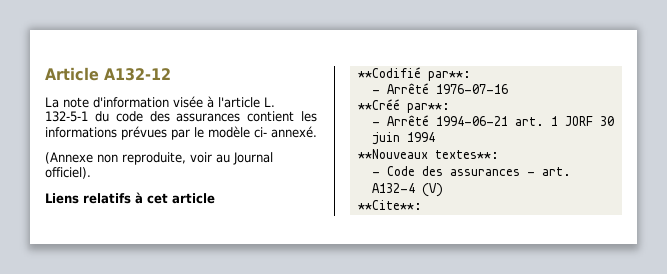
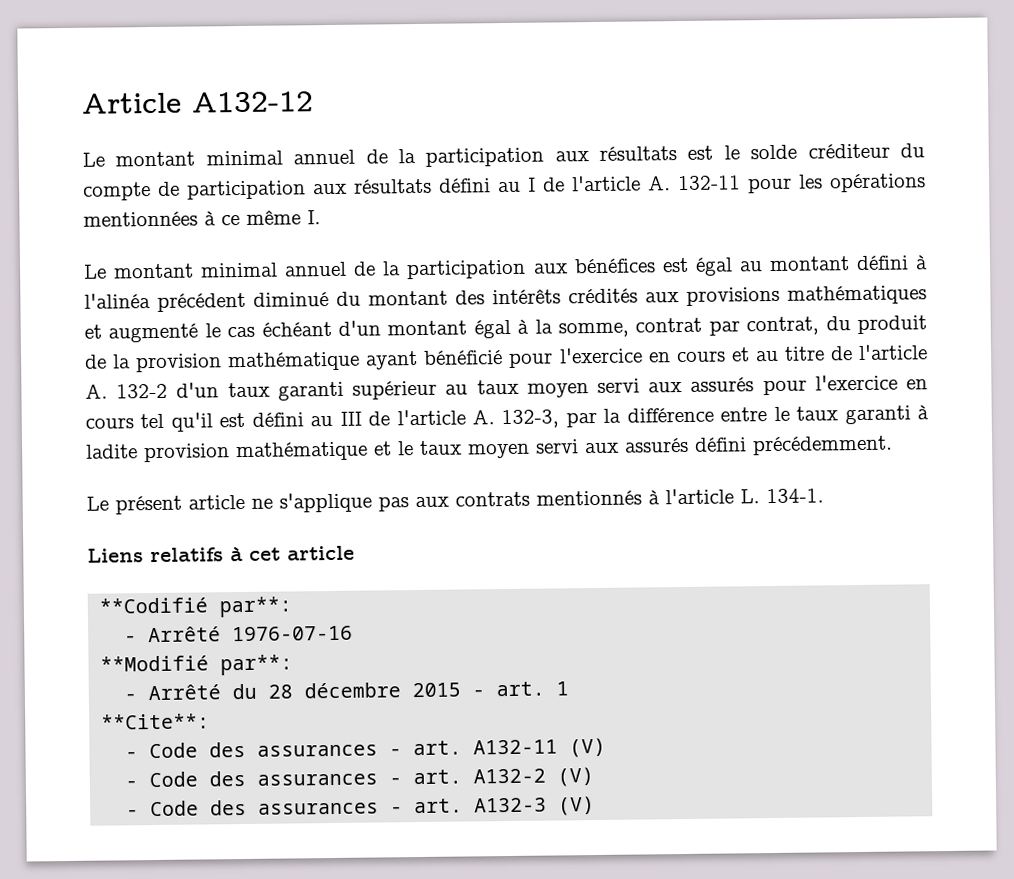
- La note d'information visée à l'article L. 132-5-1 du code des assurances contient les informations prévues par le modèle ci- annexé.
- (Annexe non reproduite, voir au Journal officiel).
+ Le montant minimal annuel de la participation aux résultats est le solde créditeur du compte de participation aux résultats défini au I de l'article A. 132-11 pour les opérations mentionnées à ce même I.
+ Le montant minimal annuel de la participation aux bénéfices est égal au montant défini à l'alinéa précédent diminué du montant des intérêts crédités aux provisions mathématiques et augmenté le cas échéant d'un montant égal à la somme, contrat par contrat, du produit de la provision mathématique ayant bénéficié pour l'exercice en cours et au titre de l'article A. 132-2 d'un taux garanti supérieur au taux moyen servi aux assurés pour l'exercice en cours tel qu'il est défini au III de l'article A. 132-3, par la différence entre le taux garanti à ladite provision mathématique et le taux moyen servi aux assurés défini précédemment.
+ Le présent article ne s'applique pas aux contrats mentionnés à l'article L. 134-1.
- **Créé par**:
- - Arrêté 1994-06-21 art. 1 JORF 30 juin 1994
- **Nouveaux textes**:
- - Code des assurances - art. A132-4 (V)
+ **Modifié par**:
+ - Arrêté du 28 décembre 2015 - art. 1
  **Cite**:
+ - Code des assurances - art. A132-11 (V)
+ - Code des assurances - art. A132-2 (V)
+ - Code des assurances - art. A132-3 (V)

